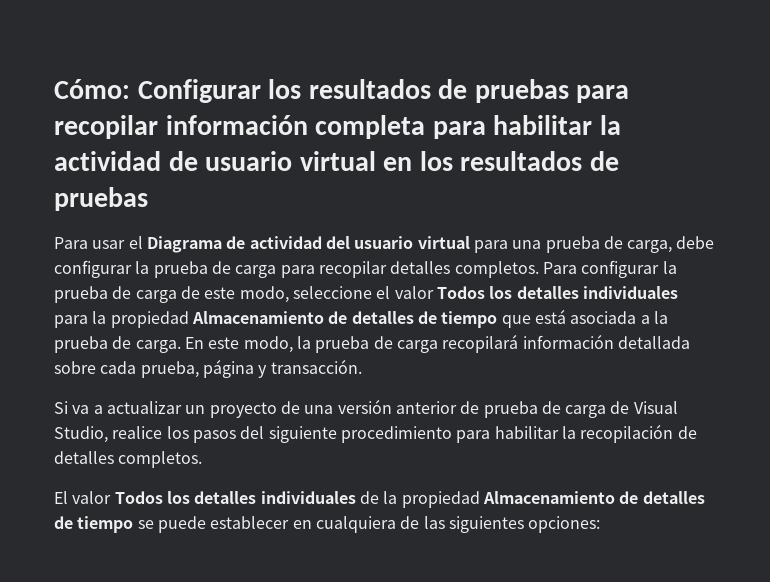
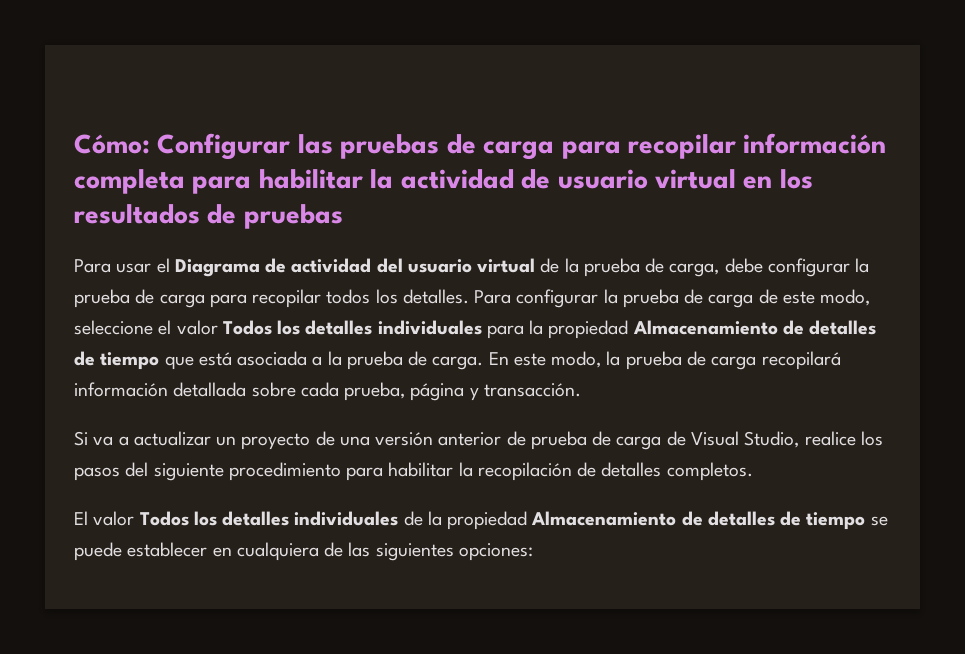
- Cómo: Configurar los resultados de pruebas para recopilar información completa para habilitar la actividad de usuario virtual en los resultados de pruebas
+ Cómo: Configurar las pruebas de carga para recopilar información completa para habilitar la actividad de usuario virtual en los resultados de pruebas
- Para usar el Diagrama de actividad del usuario virtual para una prueba de carga, debe configurar la prueba de carga para recopilar detalles completos.
+ Para usar el Diagrama de actividad del usuario virtual de la prueba de carga, debe configurar la prueba de carga para recopilar todos los detalles.

